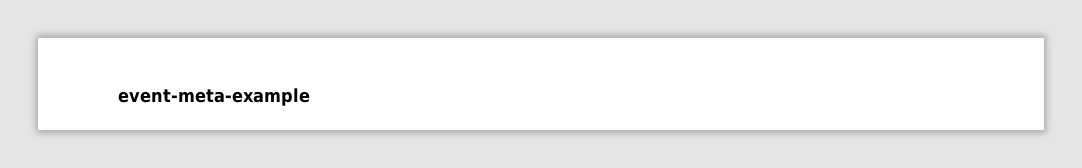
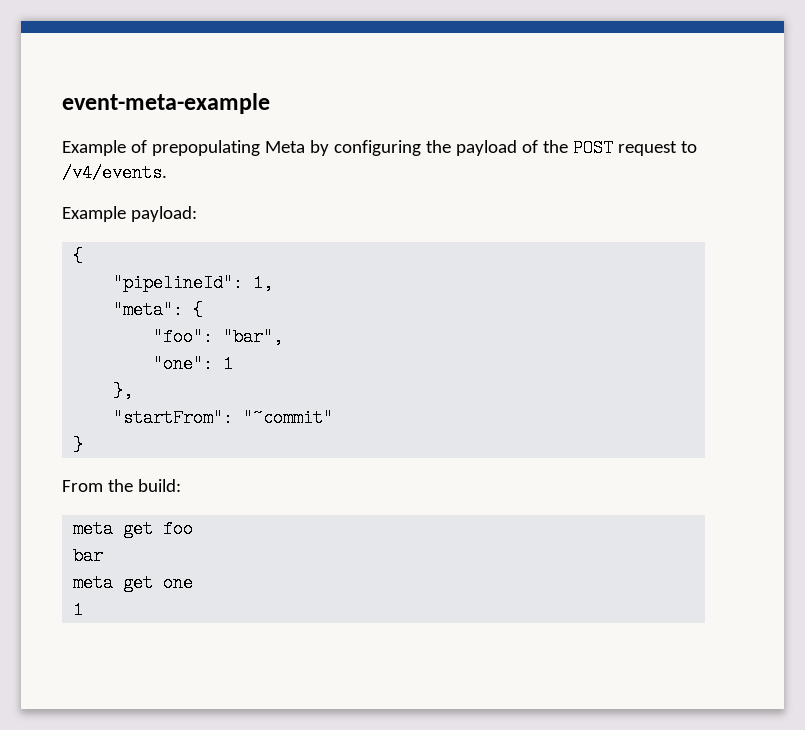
+ Example of prepopulating Meta by configuring the payload of the POST request to /v4/events.
+ Example payload:
+ {
+ "pipelineId": 1,
+ "meta": {
+ "foo": "bar",
+ "one": 1
+ },
+ "startFrom": "~commit"
+ }
+ From the build:
+ meta get foo
+ bar
+ meta get one
+ 1

